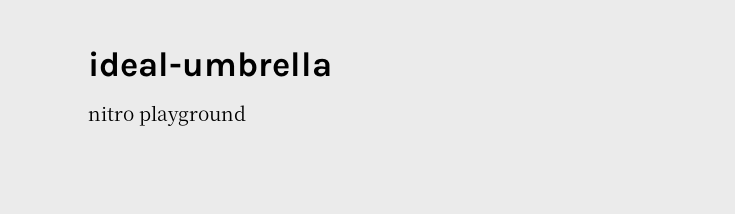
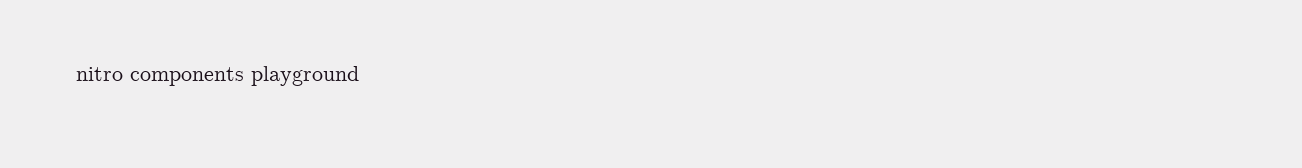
- ideal-umbrella
- nitro playground
+ nitro components playground

